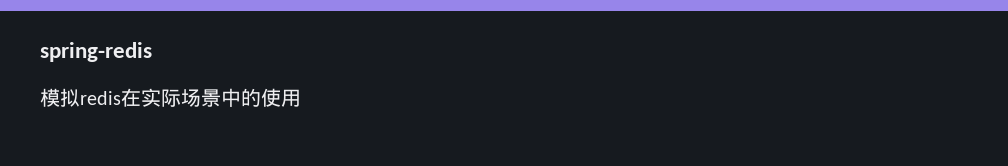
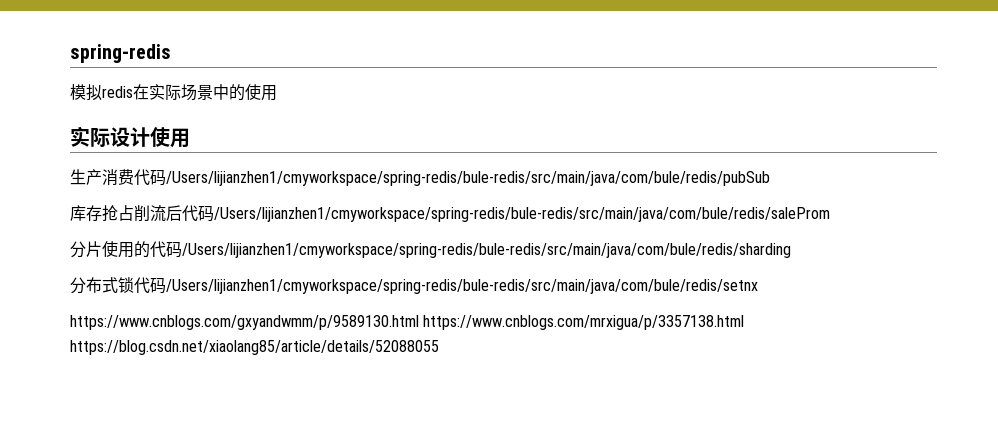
+ 实际设计使用
+ 生产消费代码/Users/lijianzhen1/cmyworkspace/spring-redis/bule-redis/src/main/java/com/bule/redis/pubSub
+ 库存抢占削流后代码/Users/lijianzhen1/cmyworkspace/spring-redis/bule-redis/src/main/java/com/bule/redis/saleProm
+ 分片使用的代码/Users/lijianzhen1/cmyworkspace/spring-redis/bule-redis/src/main/java/com/bule/redis/sharding
+ 分布式锁代码/Users/lijianzhen1/cmyworkspace/spring-redis/bule-redis/src/main/java/com/bule/redis/setnx
+ https://www.cnblogs.com/gxyandwmm/p/9589130.html https://www.cnblogs.com/mrxigua/p/3357138.html https://blog.csdn.net/xiaolang85/article/details/52088055

